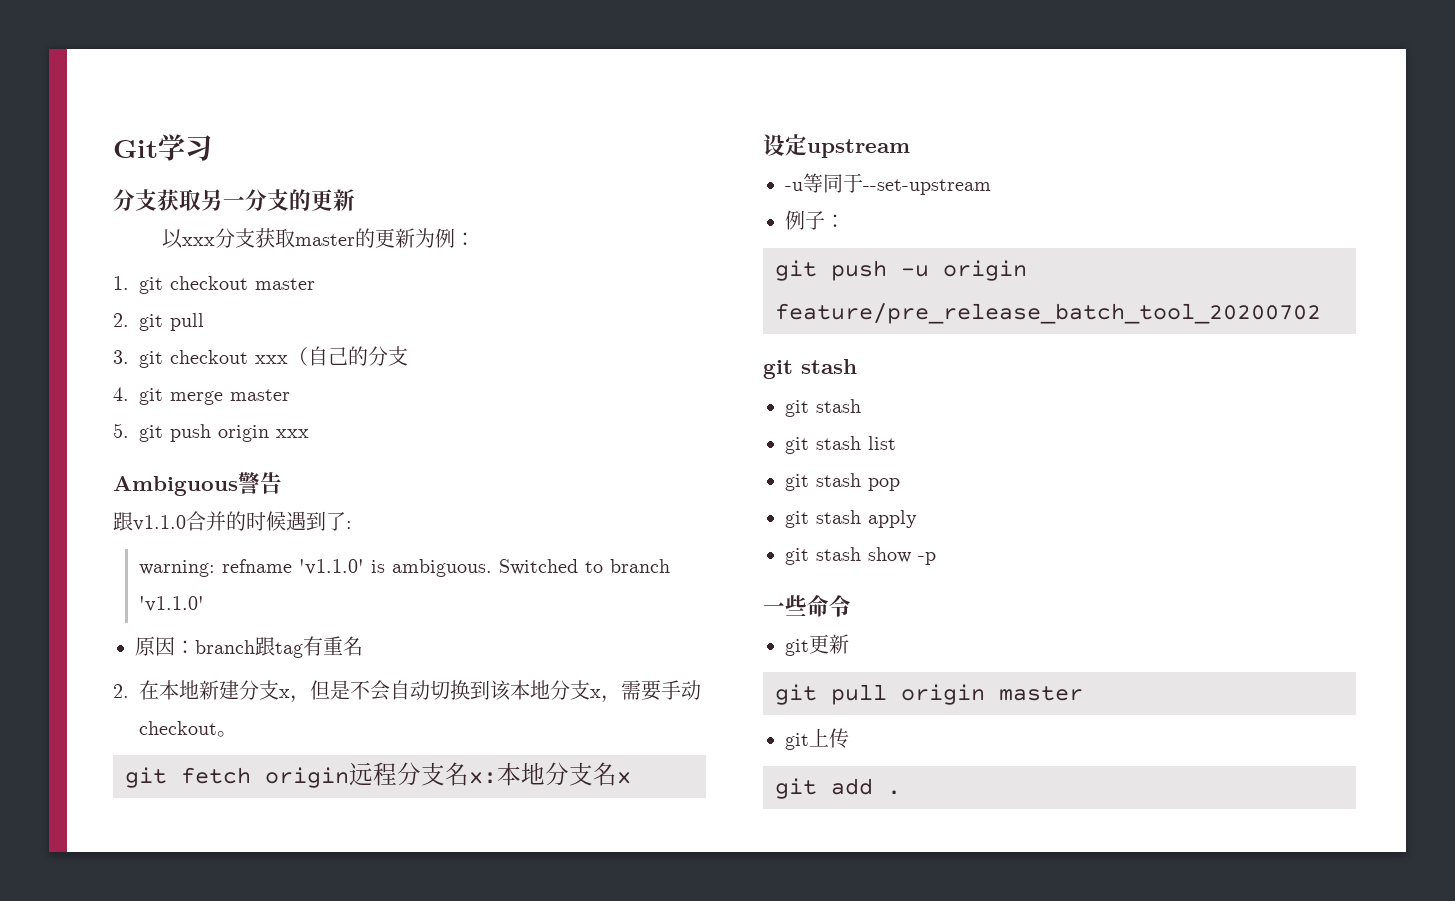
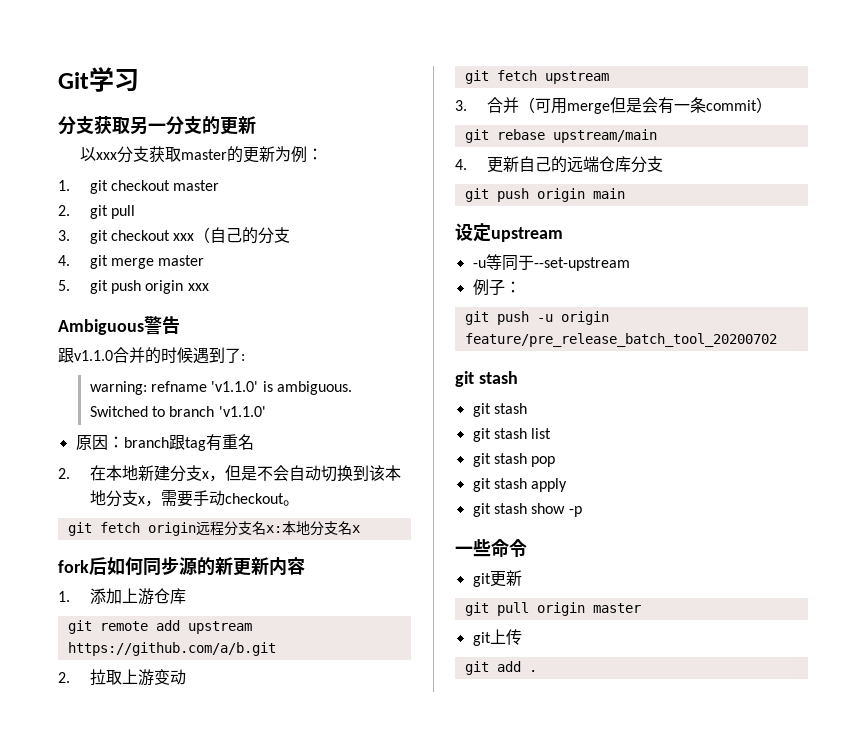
+ fork后如何同步源的新更新内容
+ 1.添加上游仓库
+ git remote add upstream https://github.com/a/b.git
+ 2.拉取上游变动
+ git fetch upstream
+ 3.合并（可用merge但是会有一条commit）
+ git rebase upstream/main
+ 4.更新自己的远端仓库分支
+ git push origin main

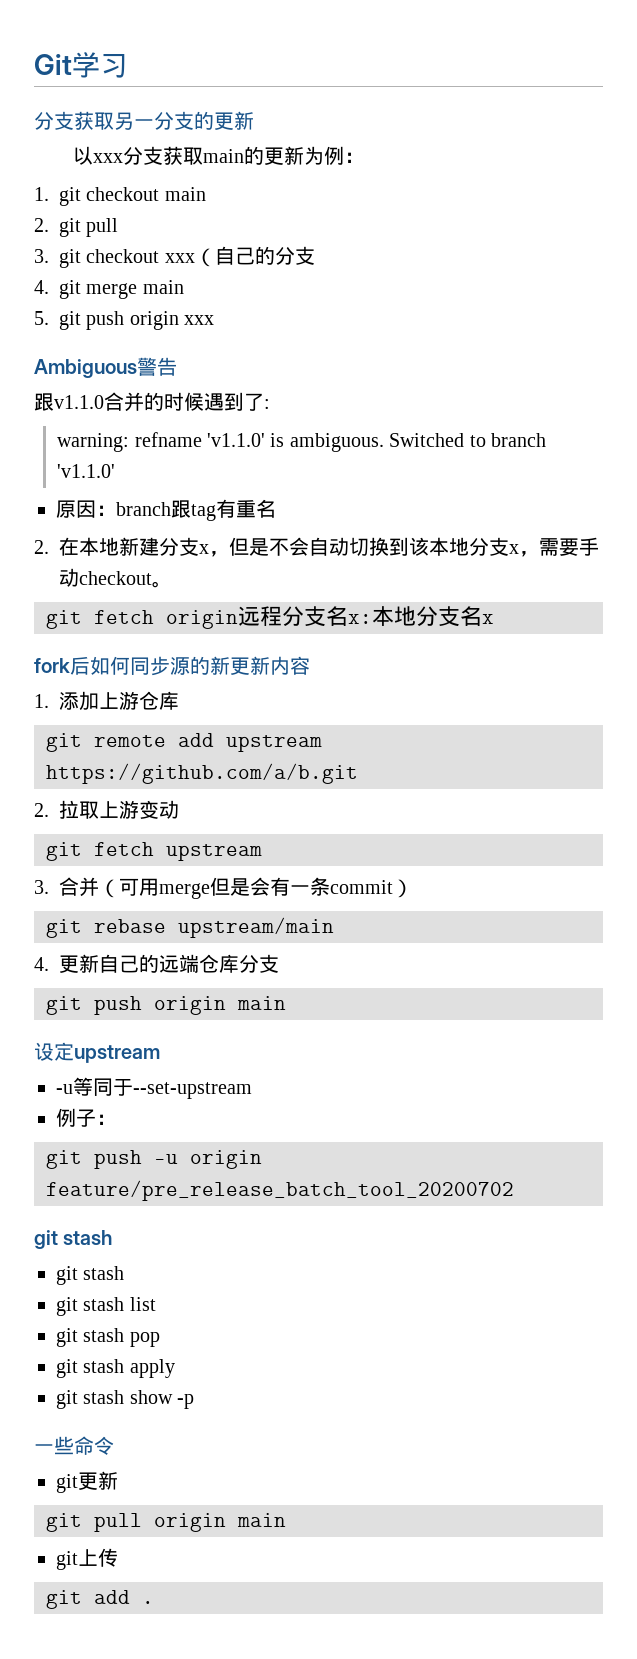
- 以xxx分支获取master的更新为例：
+ 以xxx分支获取main的更新为例：
- 1. git checkout master
+ 1. git checkout main
- 4. git merge master
+ 4. git merge main
- git pull origin master
+ git pull origin main

